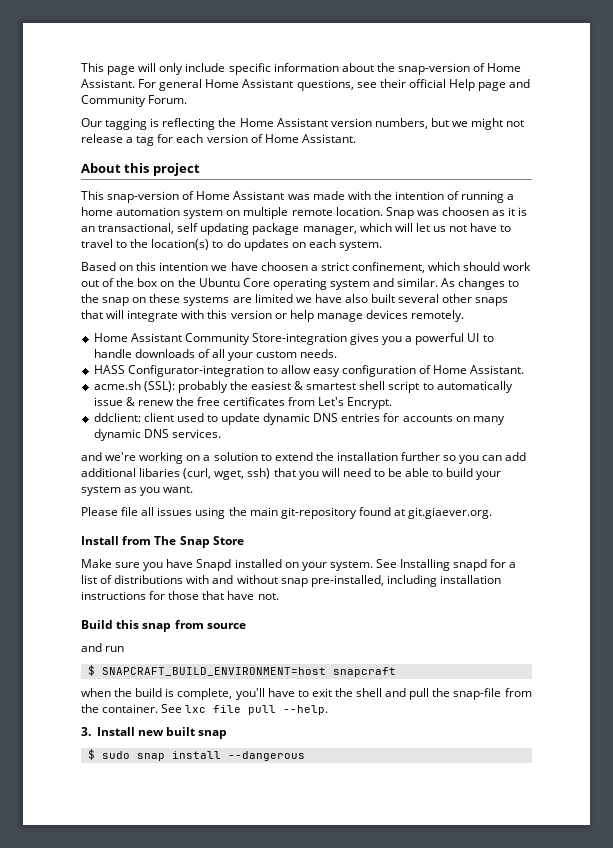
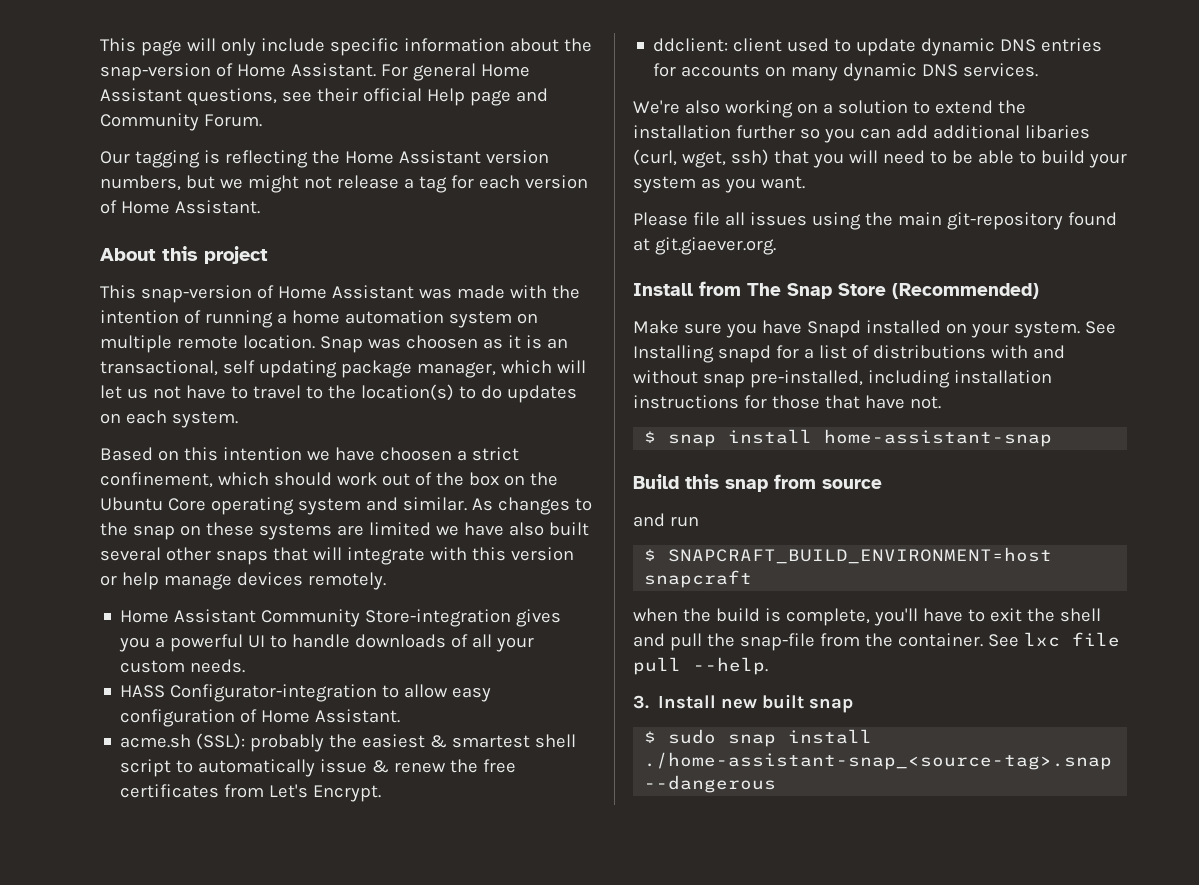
- and we're working on a solution to extend the installation further so you can add additional libaries (curl, wget, ssh) that you will need to be able to build your system as you want.
+ We're also working on a solution to extend the installation further so you can add additional libaries (curl, wget, ssh) that you will need to be able to build your system as you want.
- Install from The Snap Store
+ Install from The Snap Store (Recommended)
+ $ snap install home-assistant-snap
- $ sudo snap install --dangerous
+ $ sudo snap install ./home-assistant-snap_<source-tag>.snap --dangerous

